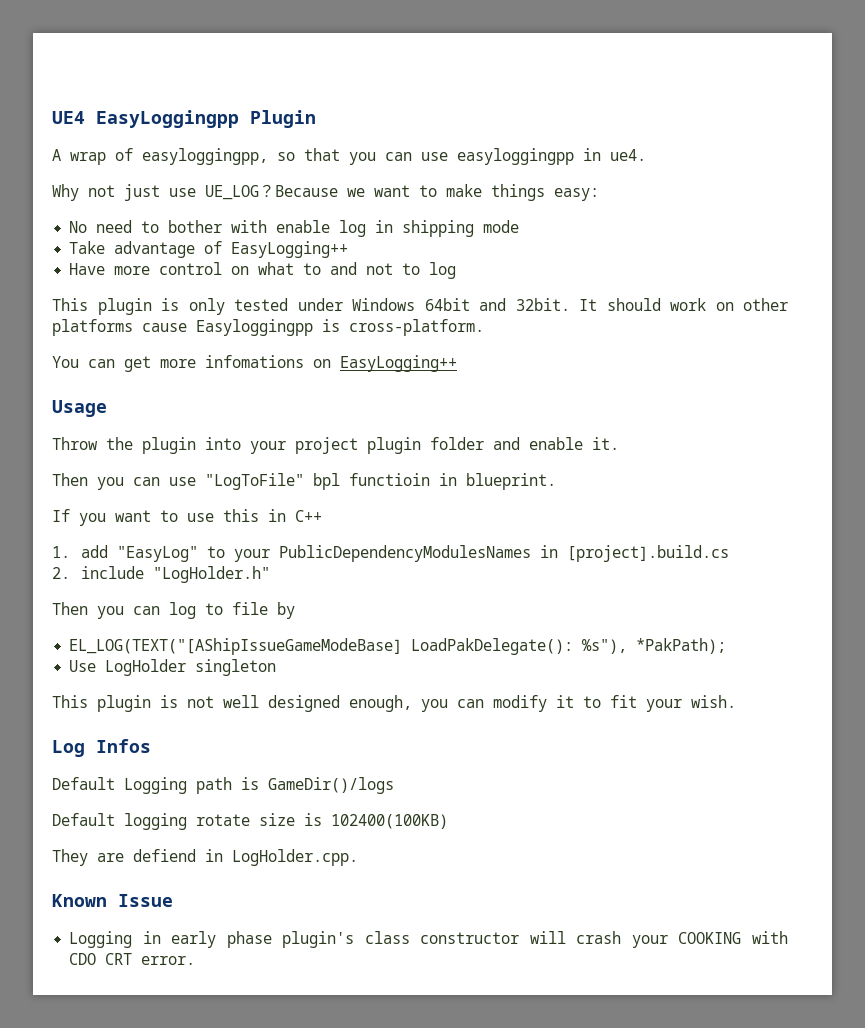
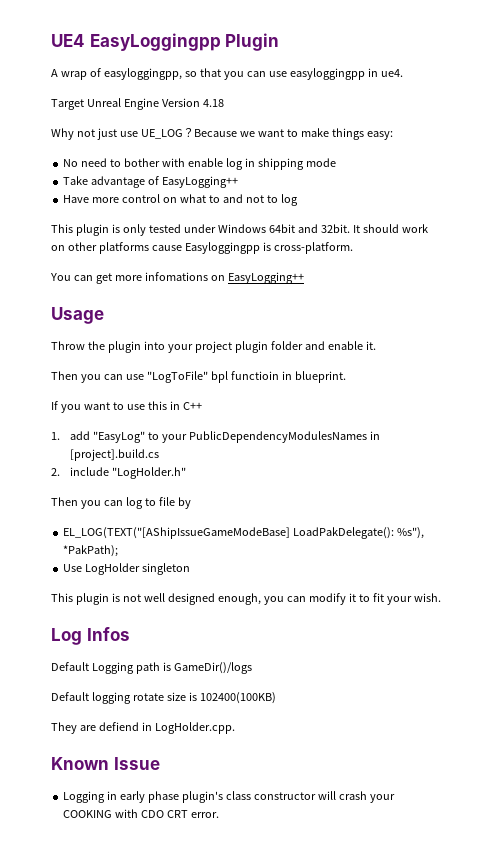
+ Target Unreal Engine Version 4.18

